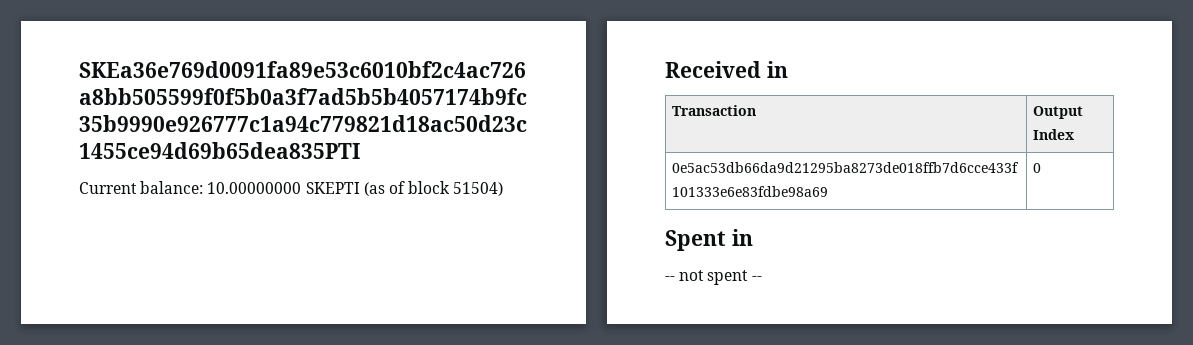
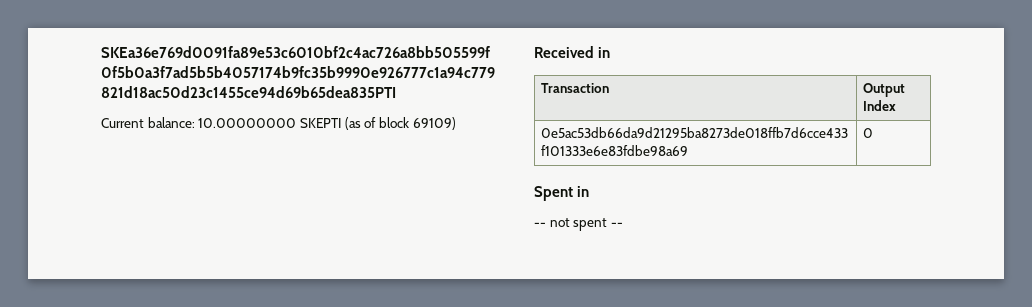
- Current balance: 10.00000000 SKEPTI (as of block 51504)
+ Current balance: 10.00000000 SKEPTI (as of block 69109)

